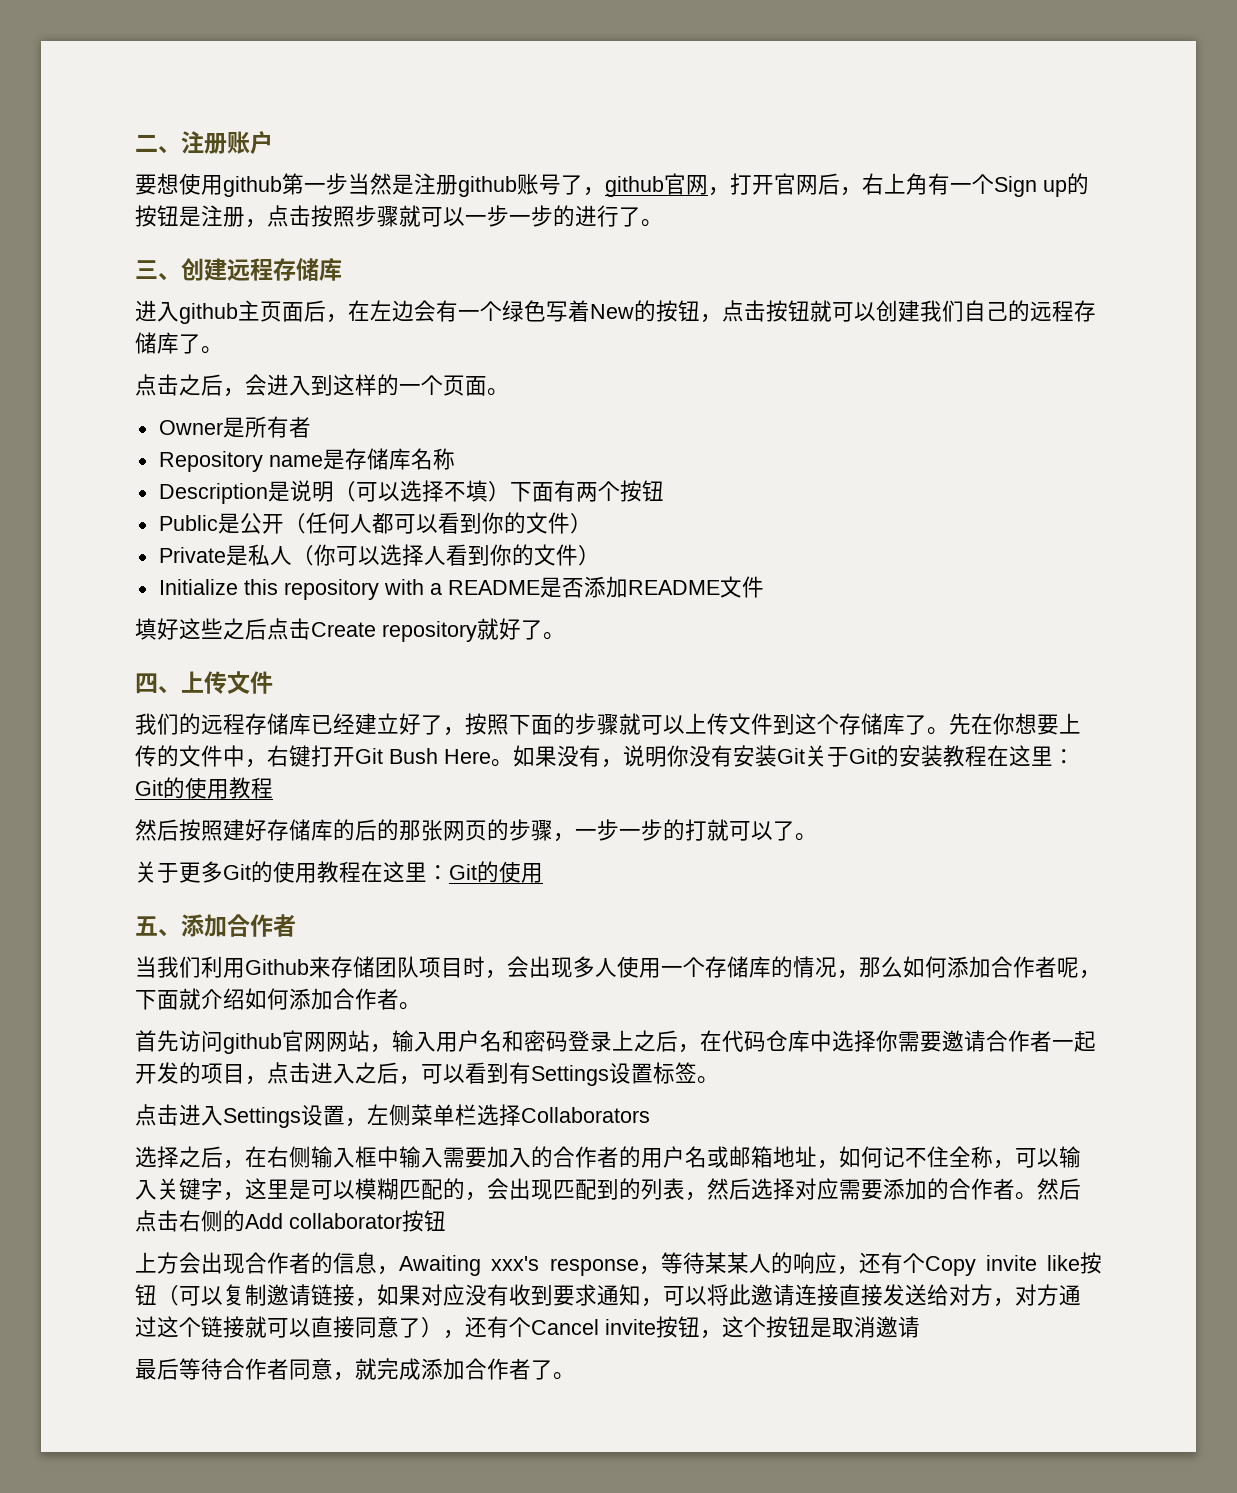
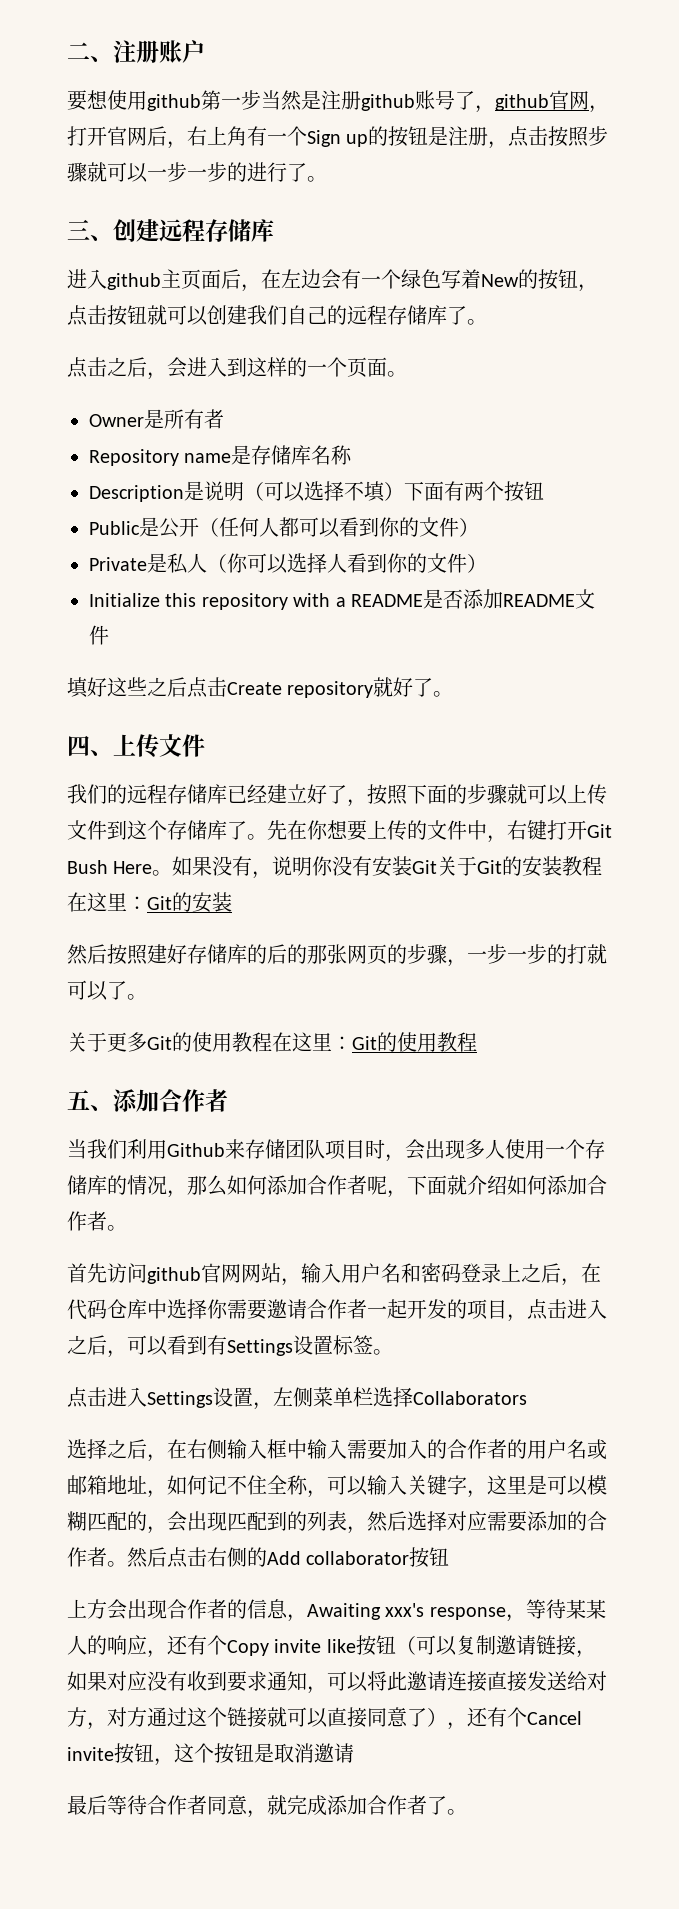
- 如果没有，说明你没有安装Git关于Git的安装教程在这里：Git的使用教程
+ 如果没有，说明你没有安装Git关于Git的安装教程在这里：Git的安装
- 关于更多Git的使用教程在这里：Git的使用
+ 关于更多Git的使用教程在这里：Git的使用教程

